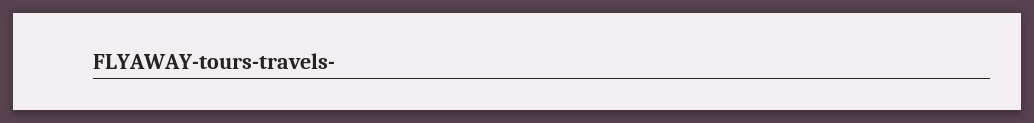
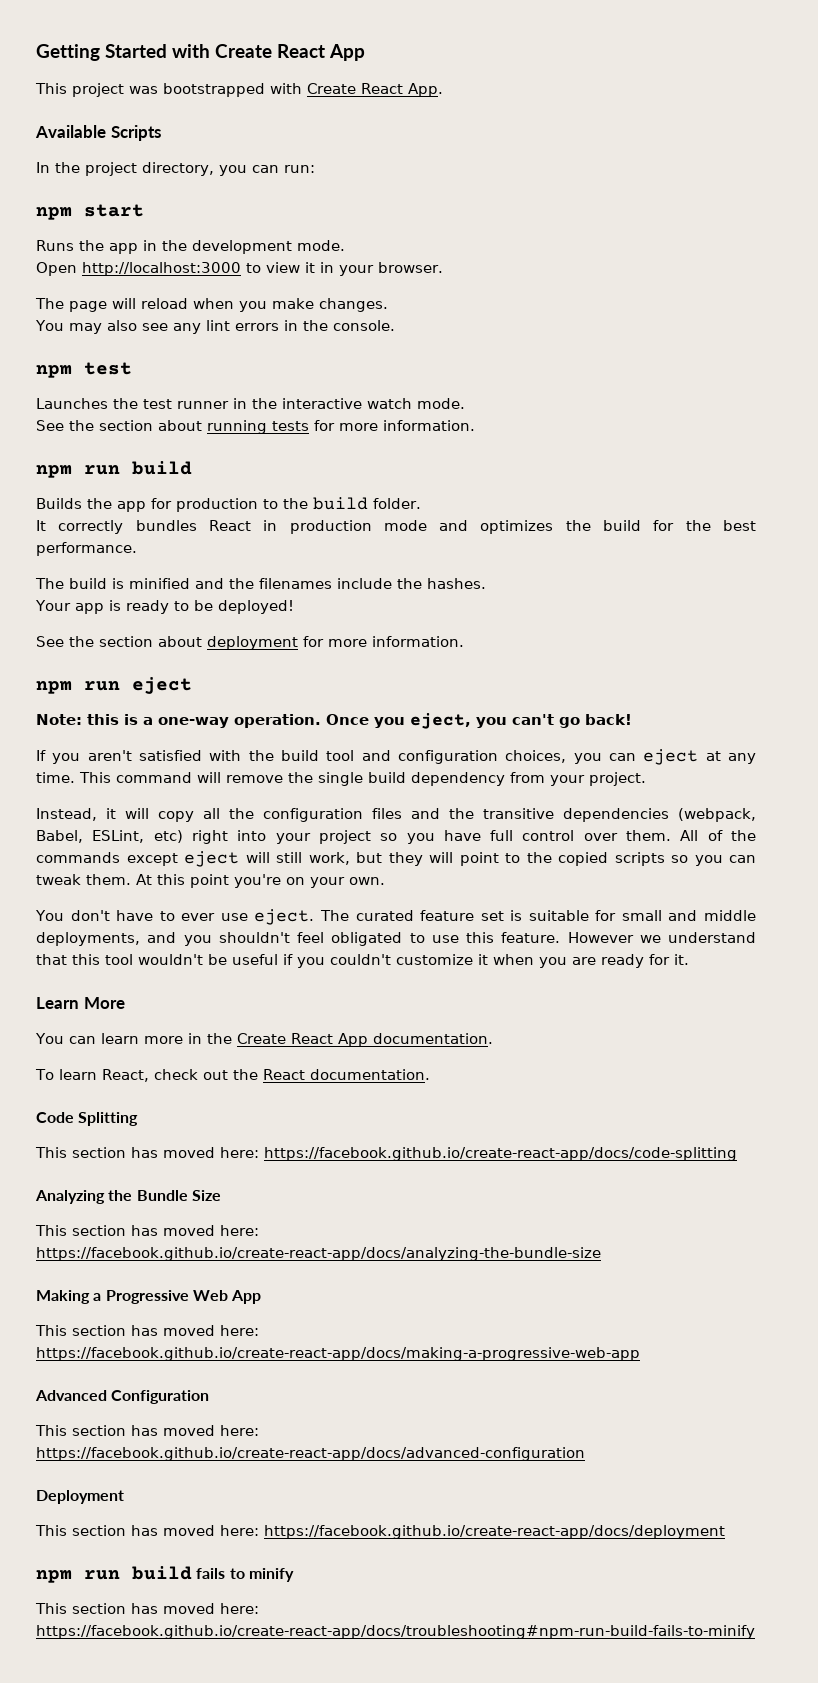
- FLYAWAY-tours-travels-
+ Getting Started with Create React App
+ This project was bootstrapped with Create React App.
+ Available Scripts
+ In the project directory, you can run:
+ npm start
+ Runs the app in the development mode.
+ Open http://localhost:3000 to view it in your browser.
+ The page will reload when you make changes.
+ You may also see any lint errors in the console.
+ npm test
+ Launches the test runner in the interactive watch mode.
+ See the section about running tests for more information.
+ npm run build
+ Builds the app for production to the build folder.
+ It correctly bundles React in production mode and optimizes the build for the best performance.
+ The build is minified and the filenames include the hashes.
+ Your app is ready to be deployed!
+ See the section about deployment for more information.
+ npm run eject
+ Note: this is a one-way operation. Once you eject, you can't go back!
+ If you aren't satisfied with the build tool and configuration choices, you can eject at any time. This command will remove the single build dependency from your project.
+ Instead, it will copy all the configuration files and the transitive dependencies (webpack, Babel, ESLint, etc) right into your project so you have full control over them. All of the commands except eject will still work, but they will point to the copied scripts so you can tweak them. At this point you're on your own.
+ You don't have to ever use eject. The curated feature set is suitable for small and middle deployments, and you shouldn't feel obligated to use this feature. However we understand that this tool wouldn't be useful if you couldn't customize it when you are ready for it.
+ Learn More
+ You can learn more in the Create React App documentation.
+ To learn React, check out the React documentation.
+ Code Splitting
+ This section has moved here: https://facebook.github.io/create-react-app/docs/code-splitting
+ Analyzing the Bundle Size
+ This section has moved here: https://facebook.github.io/create-react-app/docs/analyzing-the-bundle-size
+ Making a Progressive Web App
+ This section has moved here: https://facebook.github.io/create-react-app/docs/making-a-progressive-web-app
+ Advanced Configuration
+ This section has moved here: https://facebook.github.io/create-react-app/docs/advanced-configuration
+ Deployment
+ This section has moved here: https://facebook.github.io/create-react-app/docs/deployment
+ npm run build fails to minify
+ This section has moved here: https://facebook.github.io/create-react-app/docs/troubleshooting#npm-run-build-fails-to-minify

